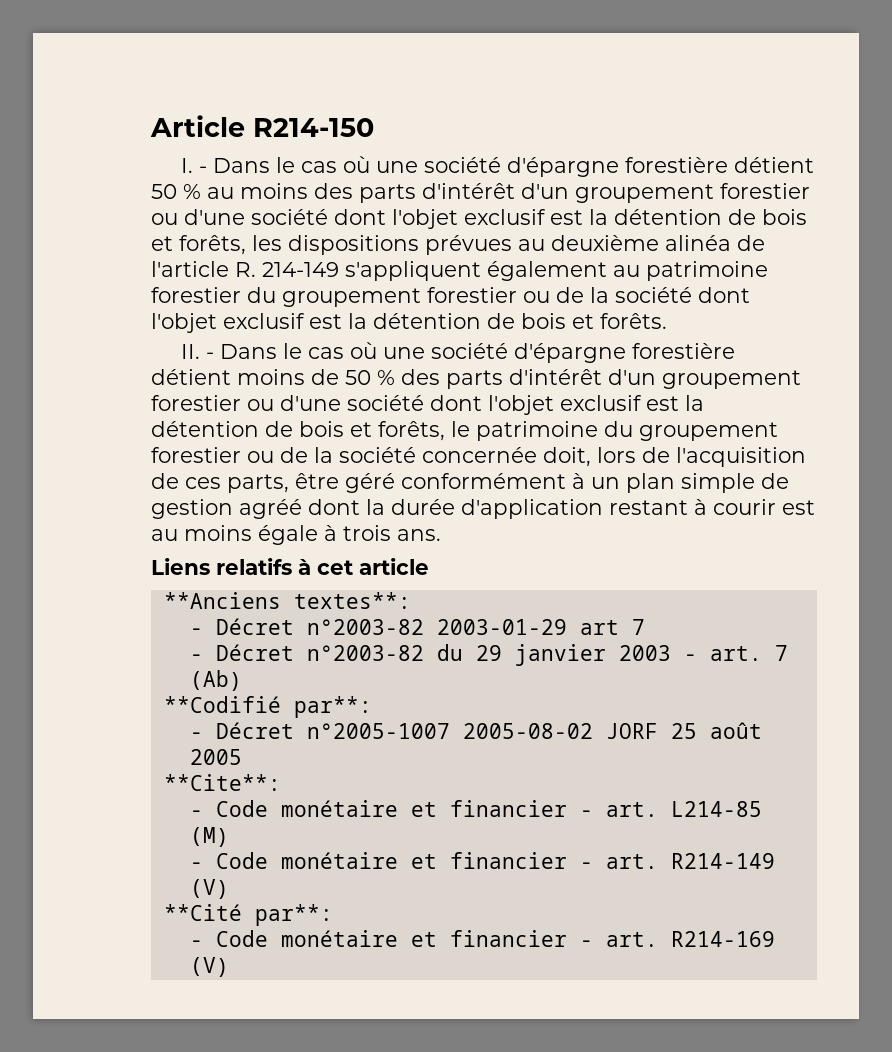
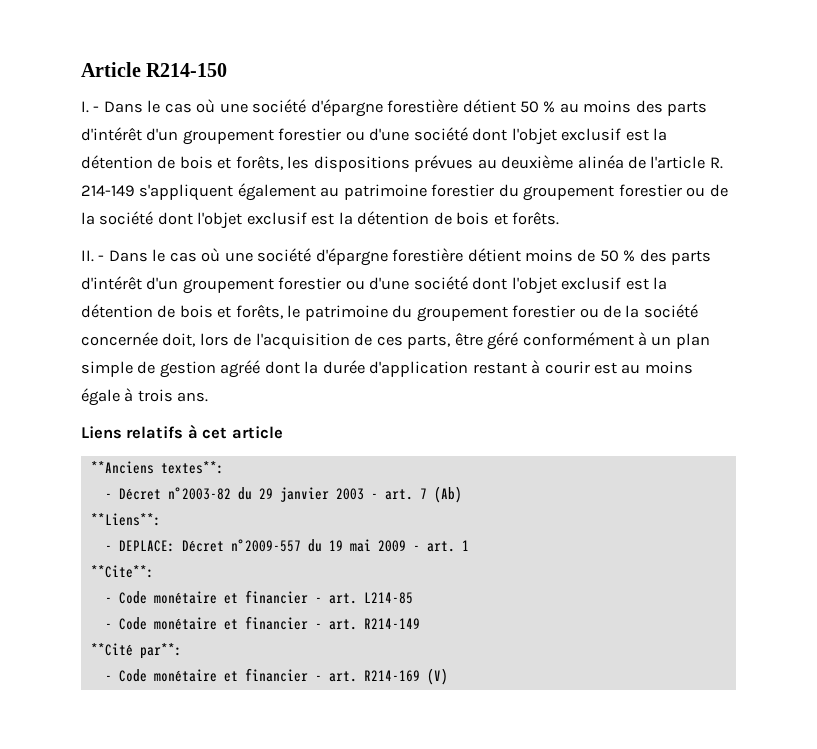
- - Décret n°2003-82 2003-01-29 art 7
- **Codifié par**:
- - Décret n°2005-1007 2005-08-02 JORF 25 août 2005
+ **Liens**:
+ - DEPLACE: Décret n°2009-557 du 19 mai 2009 - art. 1
- - Code monétaire et financier - art. L214-85 (M)
+ - Code monétaire et financier - art. L214-85
- - Code monétaire et financier - art. R214-149 (V)
+ - Code monétaire et financier - art. R214-149

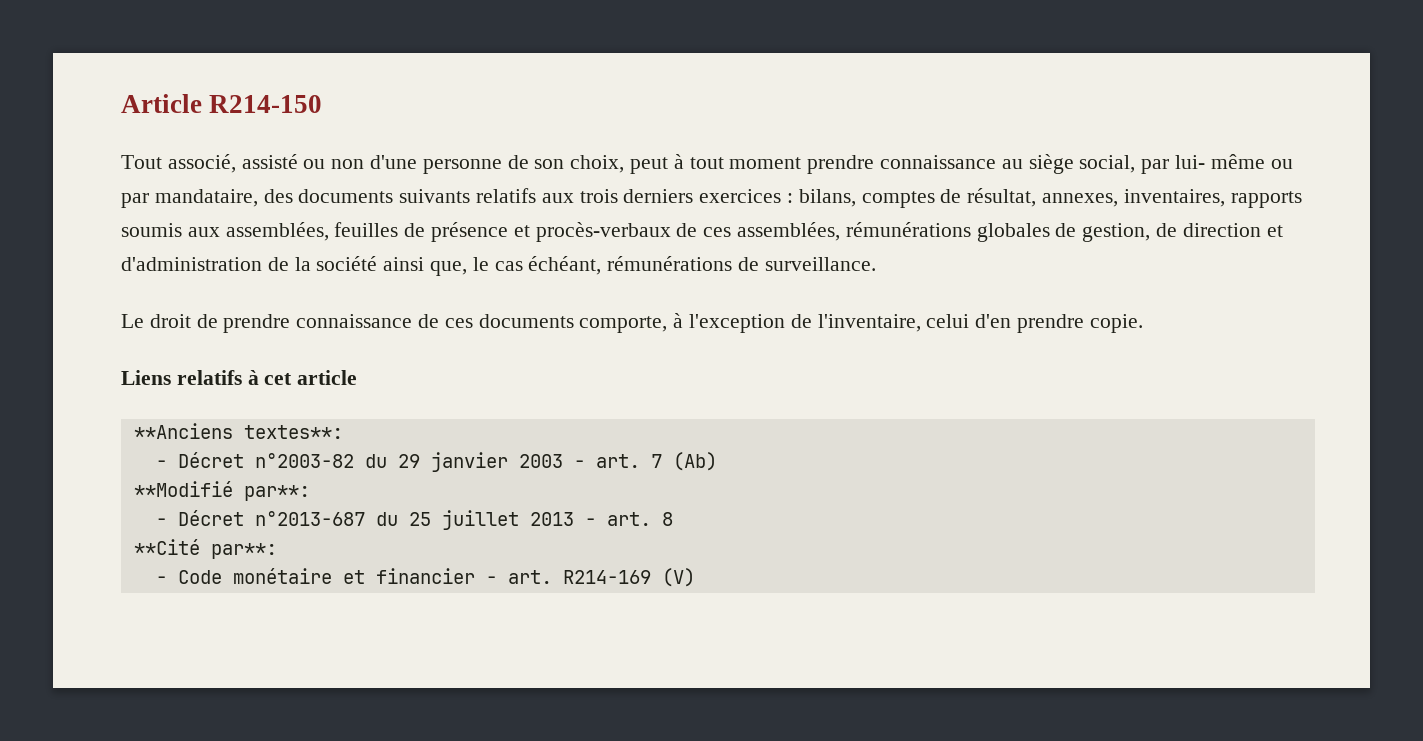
- I. - Dans le cas où une société d'épargne forestière détient 50 % au moins des parts d'intérêt d'un groupement forestier ou d'une société dont l'objet exclusif est la détention de bois et forêts, les dispositions prévues au deuxième alinéa de l'article R. 214-149 s'appliquent également au patrimoine forestier du groupement forestier ou de la société dont l'objet exclusif est la détention de bois et forêts.
- II. - Dans le cas où une société d'épargne forestière détient moins de 50 % des parts d'intérêt d'un groupement forestier ou d'une société dont l'objet exclusif est la détention de bois et forêts, le patrimoine du groupement forestier ou de la société concernée doit, lors de l'acquisition de ces parts, être géré conformément à un plan simple de gestion agréé dont la durée d'application restant à courir est au moins égale à trois ans.
+ Tout associé, assisté ou non d'une personne de son choix, peut à tout moment prendre connaissance au siège social, par lui- même ou par mandataire, des documents suivants relatifs aux trois derniers exercices : bilans, comptes de résultat, annexes, inventaires, rapports soumis aux assemblées, feuilles de présence et procès-verbaux de ces assemblées, rémunérations globales de gestion, de direction et d'administration de la société ainsi que, le cas échéant, rémunérations de surveillance.
+ Le droit de prendre connaissance de ces documents comporte, à l'exception de l'inventaire, celui d'en prendre copie.
- **Liens**:
- - DEPLACE: Décret n°2009-557 du 19 mai 2009 - art. 1
- **Cite**:
- - Code monétaire et financier - art. L214-85
- - Code monétaire et financier - art. R214-149
+ **Modifié par**:
+ - Décret n°2013-687 du 25 juillet 2013 - art. 8

